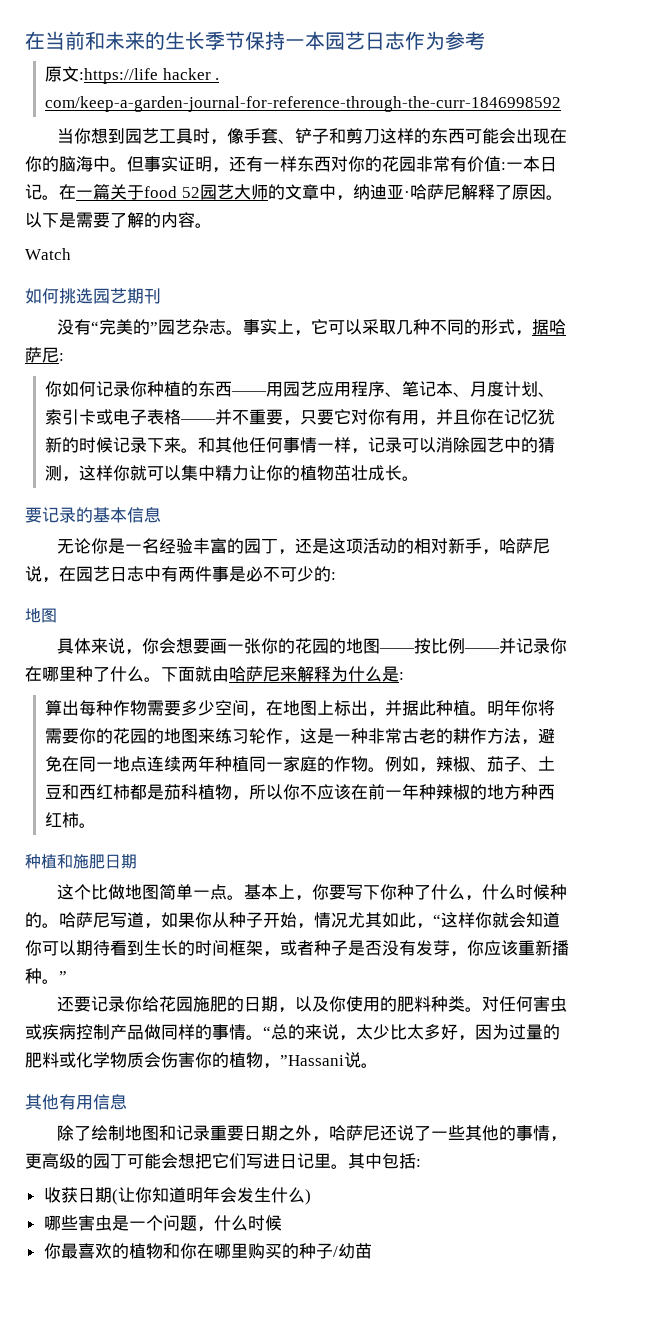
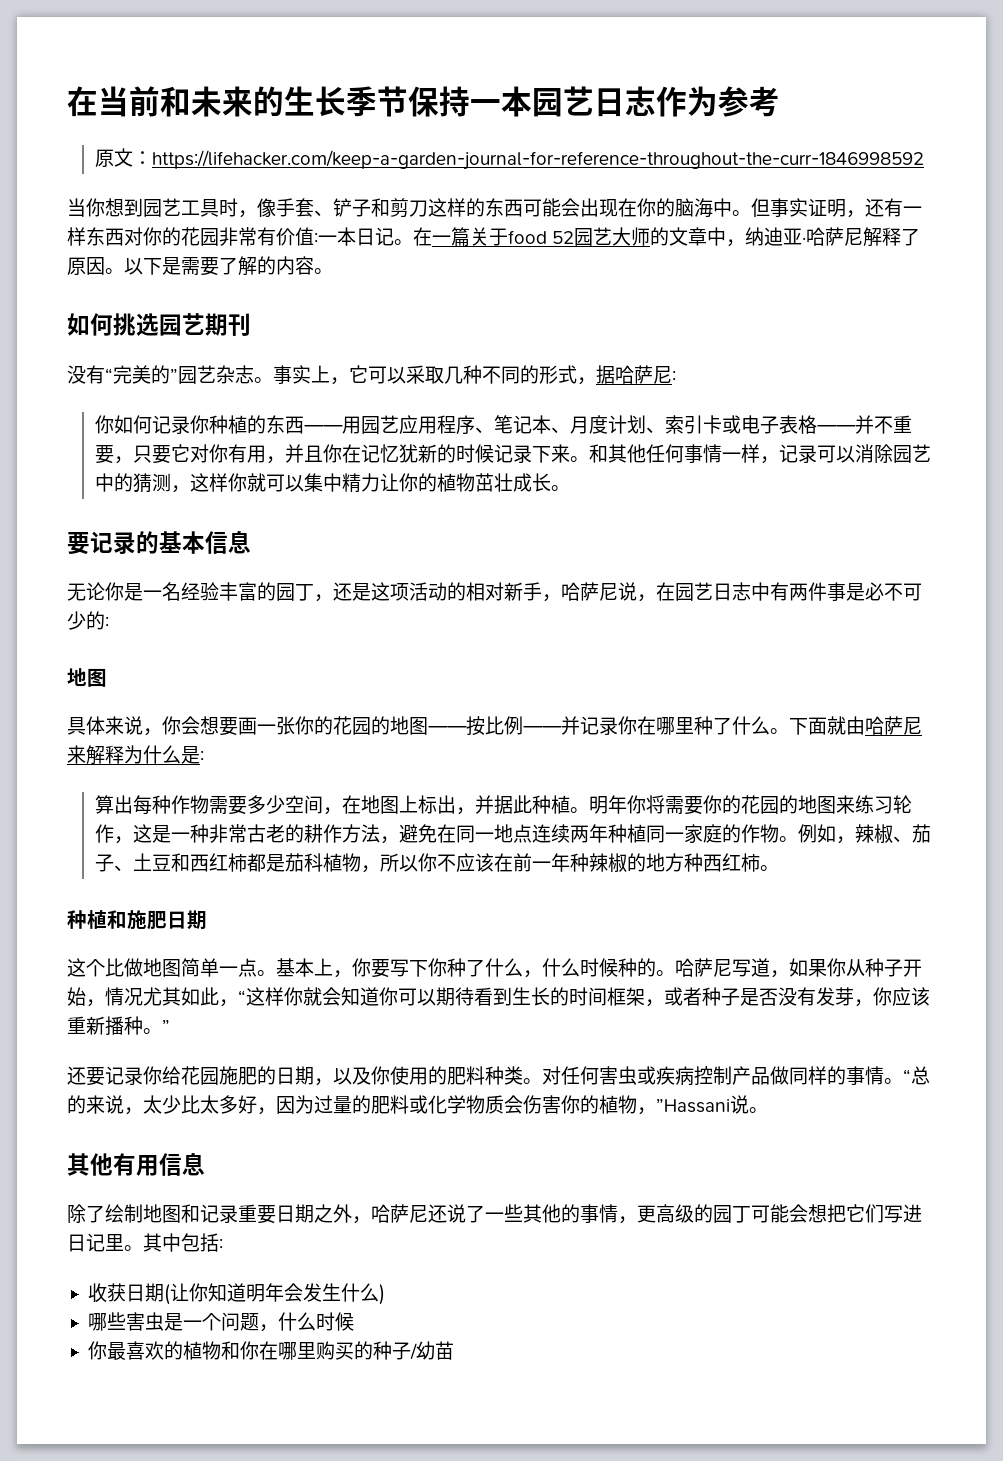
- 原文:https://life hacker . com/keep-a-garden-journal-for-reference-through-the-curr-1846998592
+ 原文：https://lifehacker.com/keep-a-garden-journal-for-reference-throughout-the-curr-1846998592
- Watch

